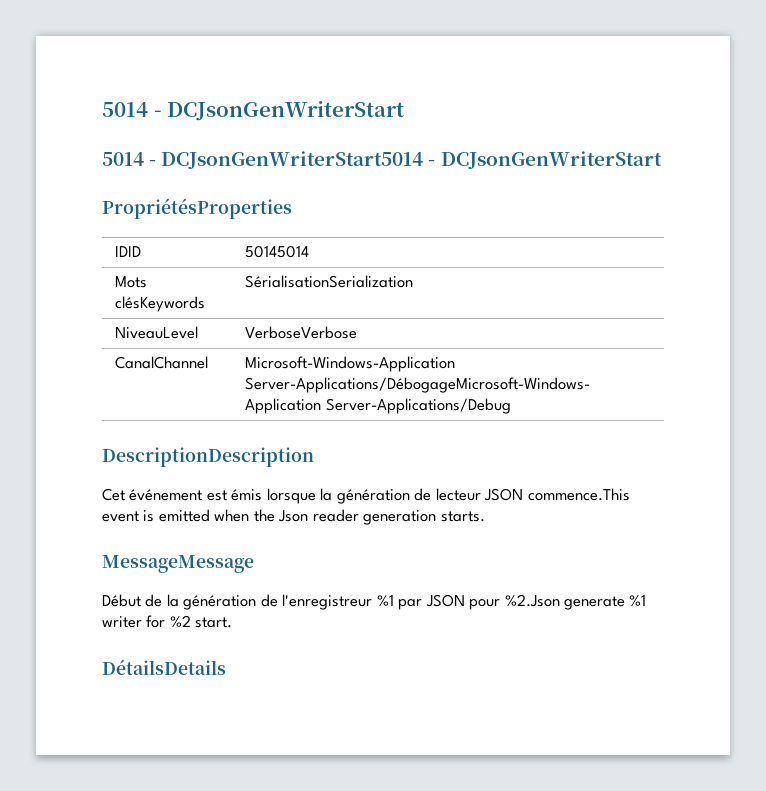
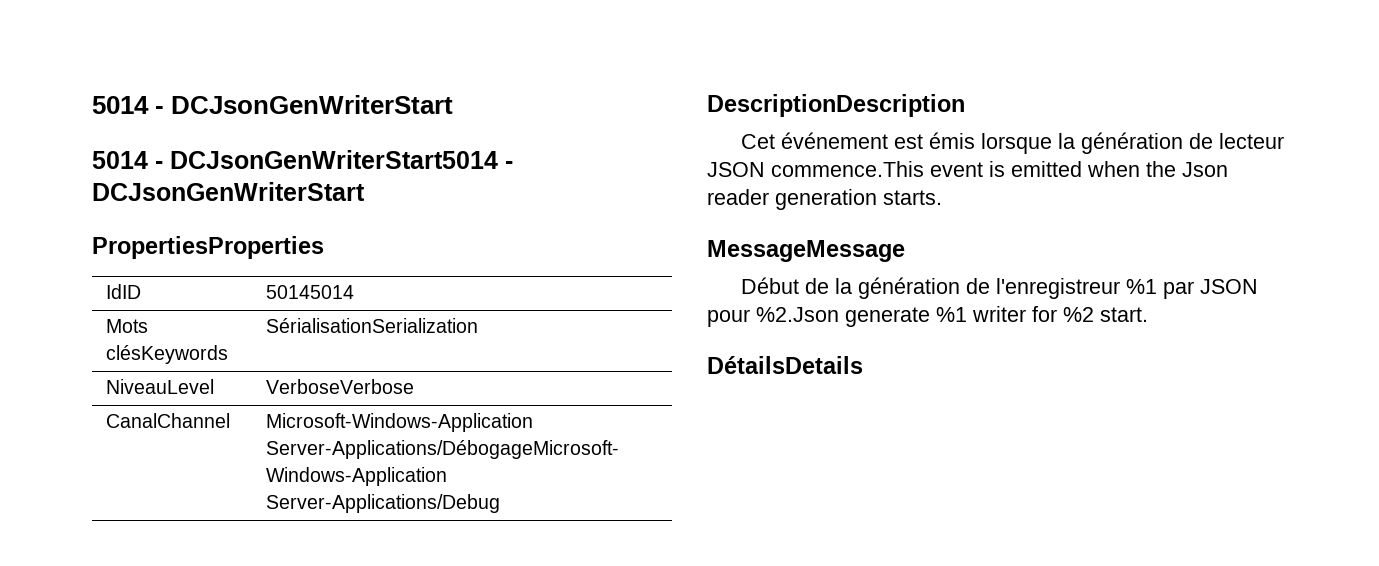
- PropriétésProperties
- IDID | 50145014
+ PropertiesProperties
+ IdID | 50145014

